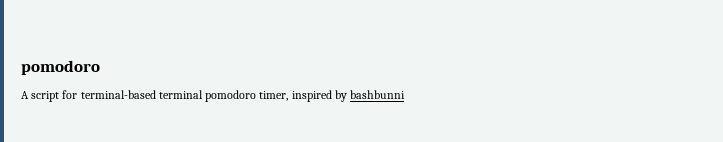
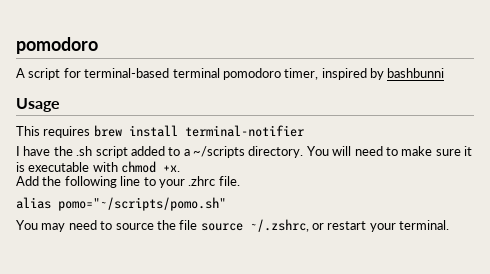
+ Usage
+ This requires brew install terminal-notifier
+ I have the .sh script added to a ~/scripts directory. You will need to make sure it is executable with chmod +x.
+ Add the following line to your .zhrc file.
+ alias pomo="~/scripts/pomo.sh"
+ You may need to source the file source ~/.zshrc, or restart your terminal.

